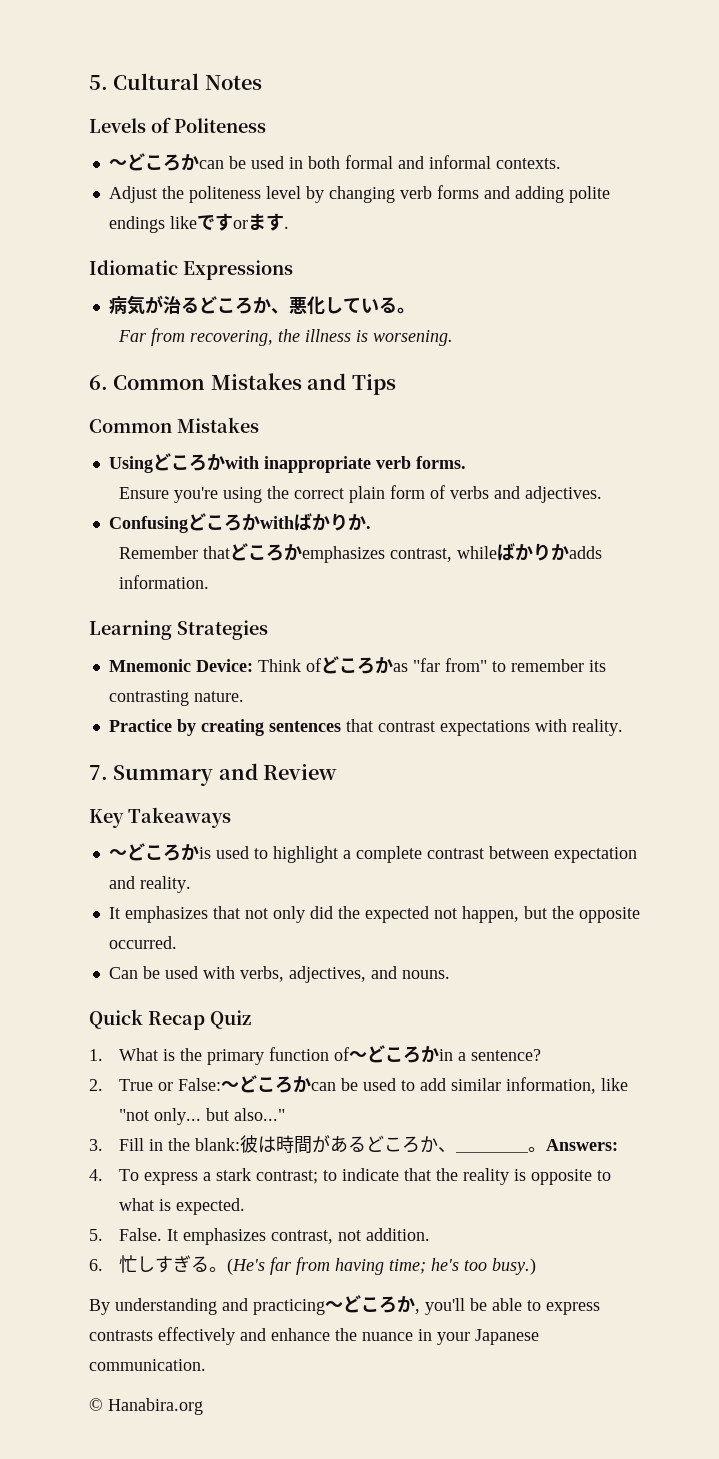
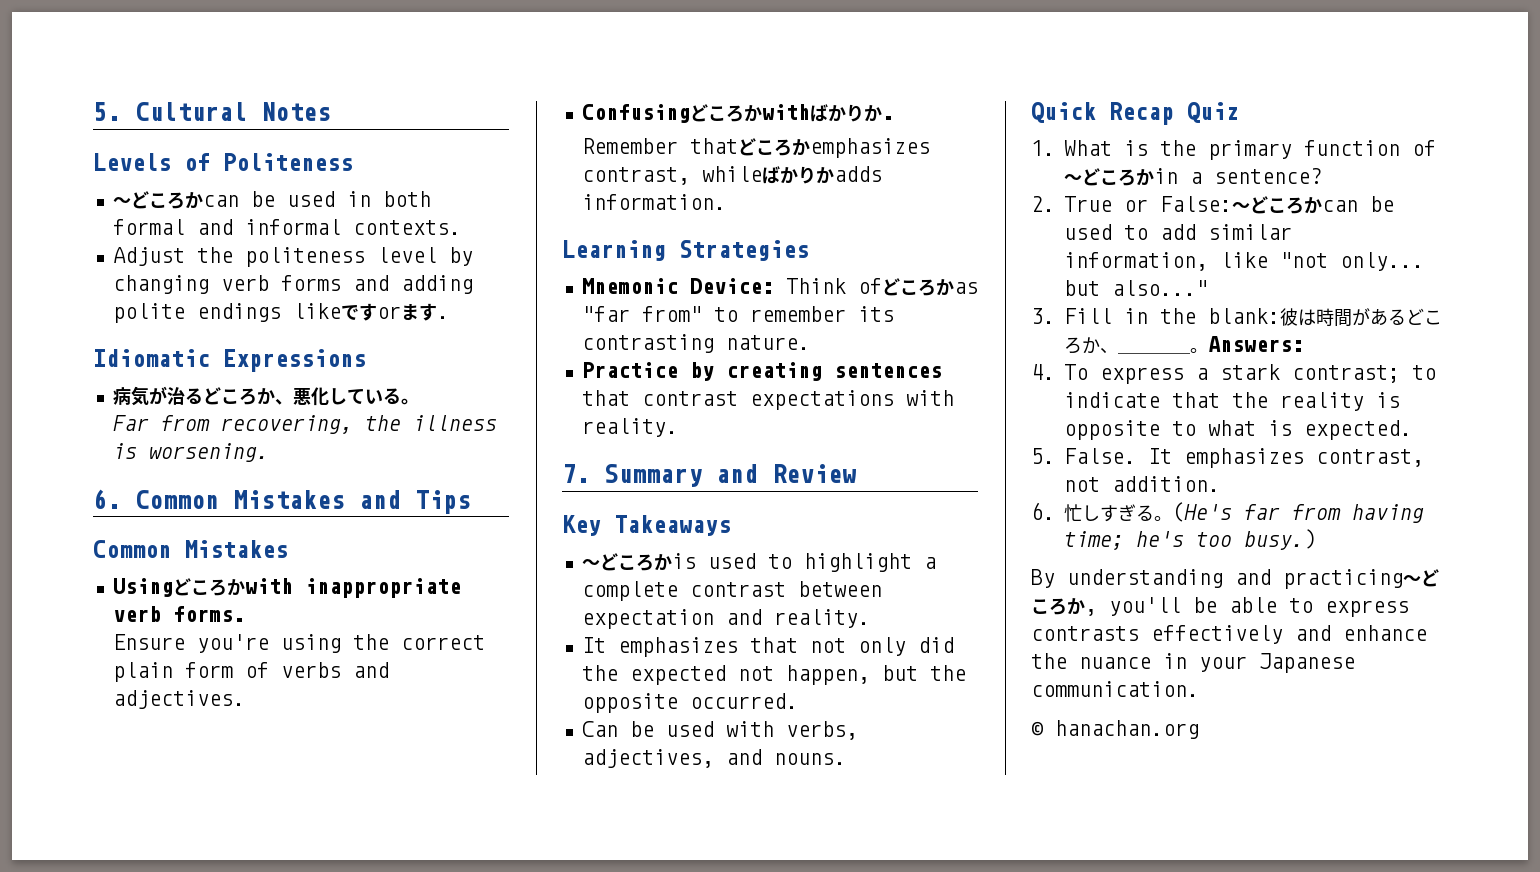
- © Hanabira.org
+ © hanachan.org

